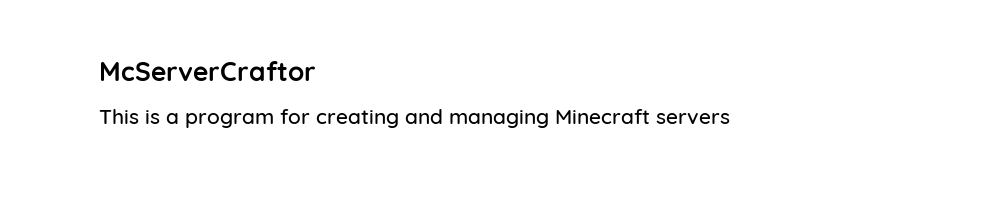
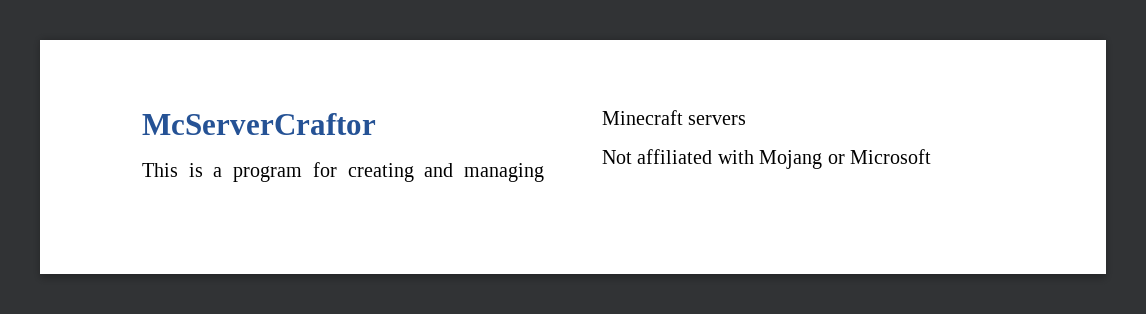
+ Not affiliated with Mojang or Microsoft

